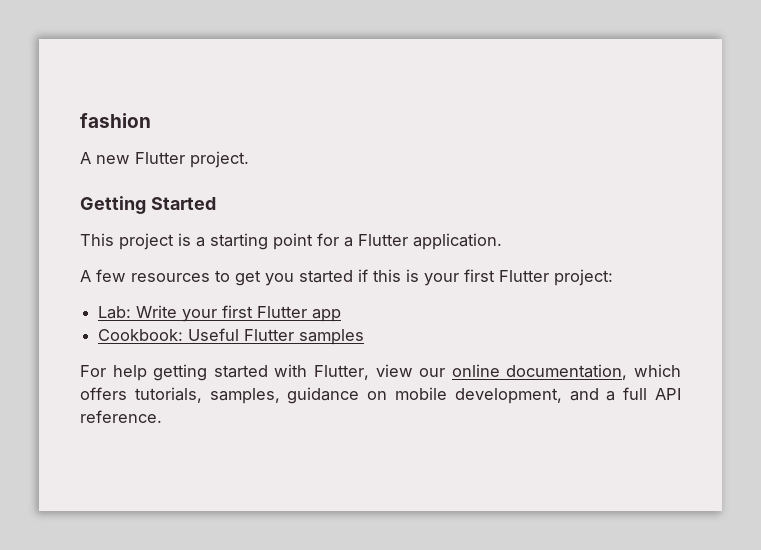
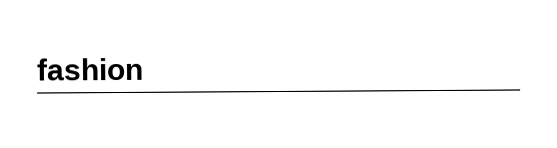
- A new Flutter project.
- Getting Started
- This project is a starting point for a Flutter application.
- A few resources to get you started if this is your first Flutter project:
- Lab: Write your first Flutter app
- Cookbook: Useful Flutter samples
- For help getting started with Flutter, view our online documentation, which offers tutorials, samples, guidance on mobile development, and a full API reference.

